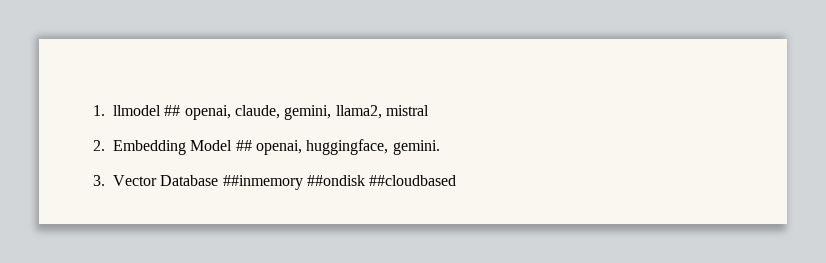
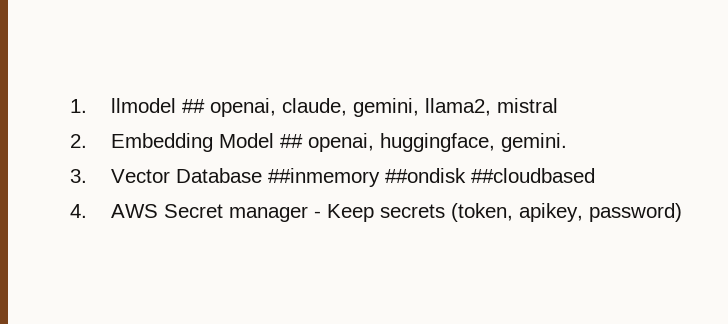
+ 4. AWS Secret manager - Keep secrets (token, apikey, password)

